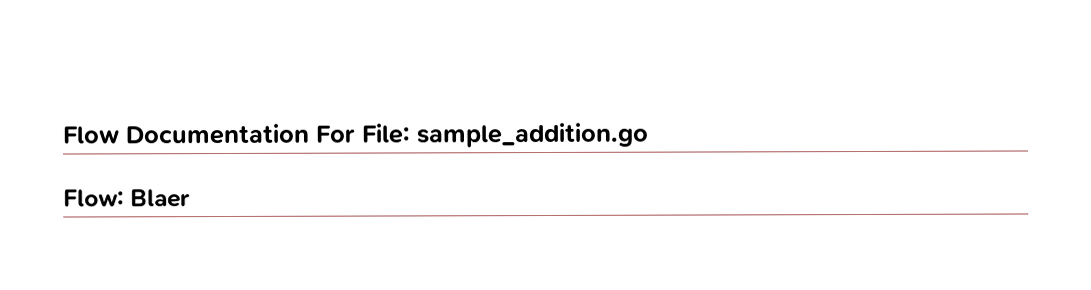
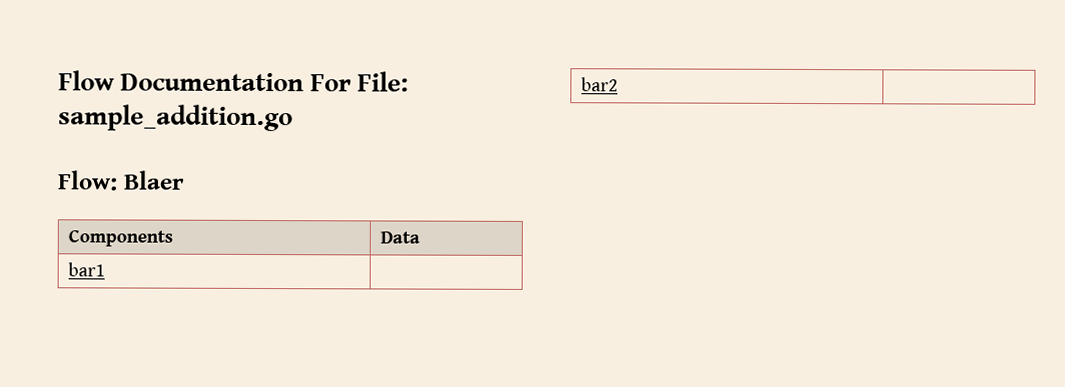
+ Components | Data
+ bar1 |
+ bar2 |

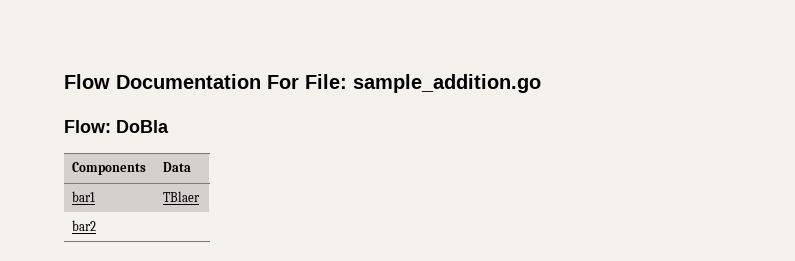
- Flow: Blaer
+ Flow: DoBla
- bar1 |
+ bar1 | TBlaer

